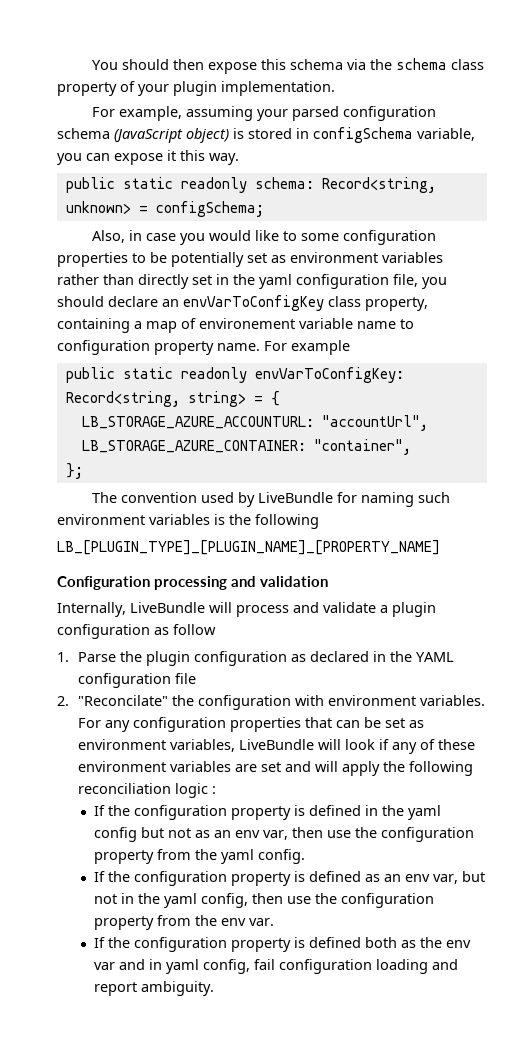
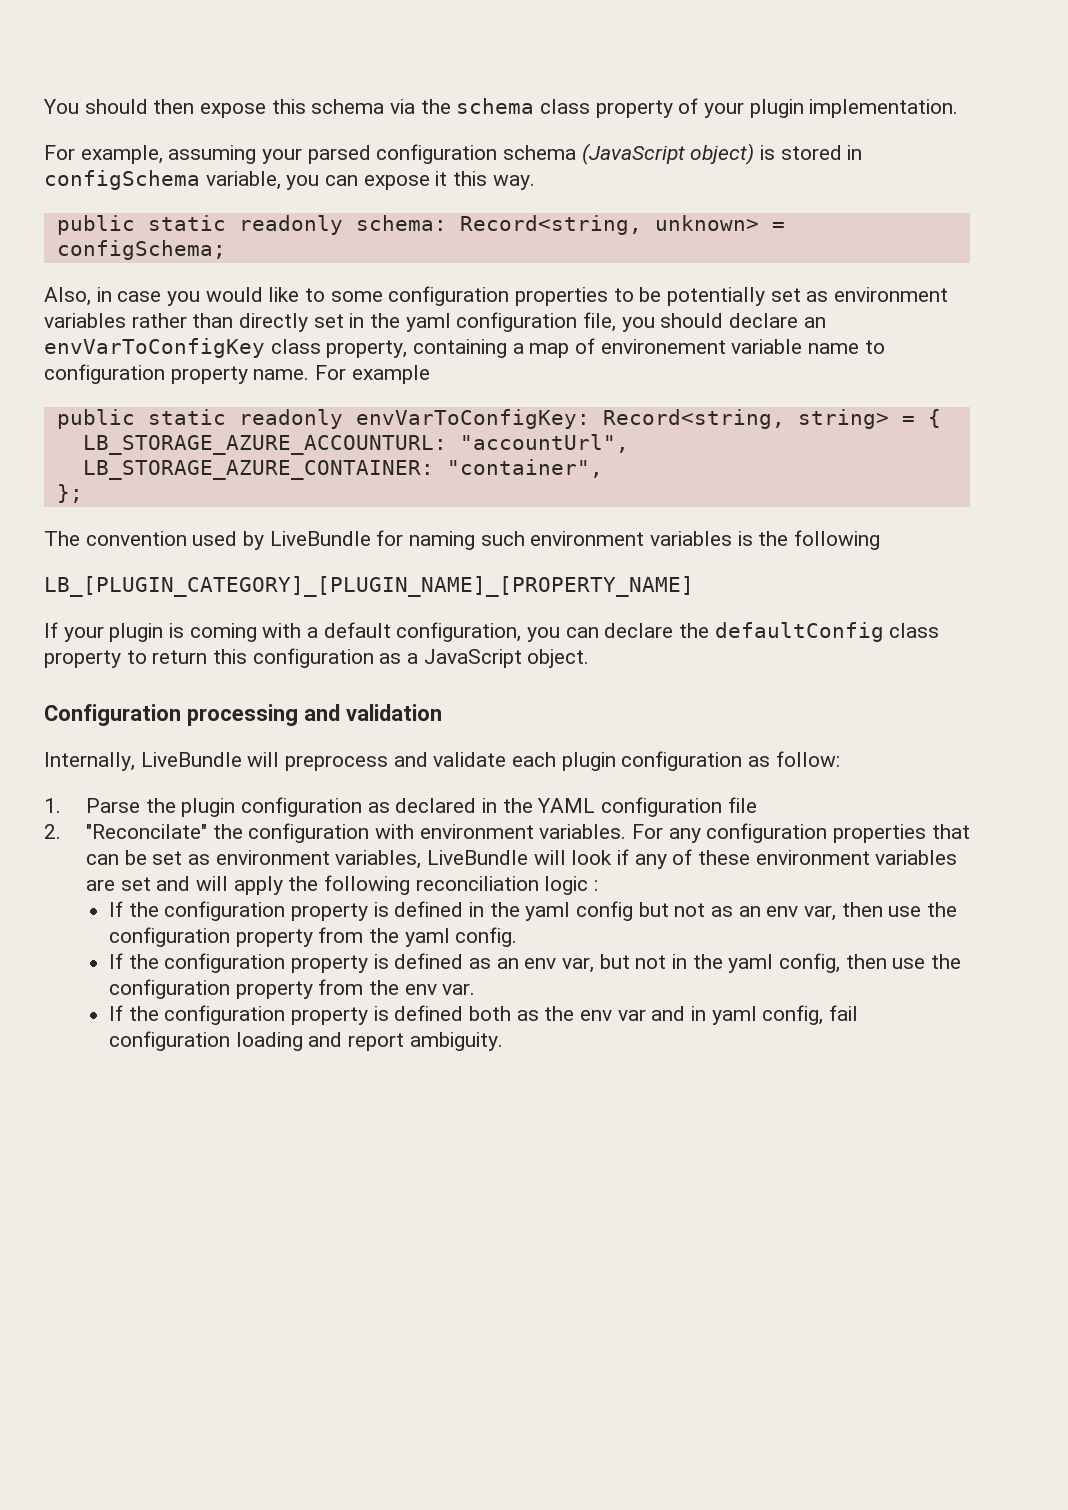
- LB_[PLUGIN_TYPE]_[PLUGIN_NAME]_[PROPERTY_NAME]
+ LB_[PLUGIN_CATEGORY]_[PLUGIN_NAME]_[PROPERTY_NAME]
+ If your plugin is coming with a default configuration, you can declare the defaultConfig class property to return this configuration as a JavaScript object.
- Internally, LiveBundle will process and validate a plugin configuration as follow
+ Internally, LiveBundle will preprocess and validate each plugin configuration as follow:

